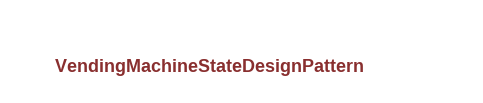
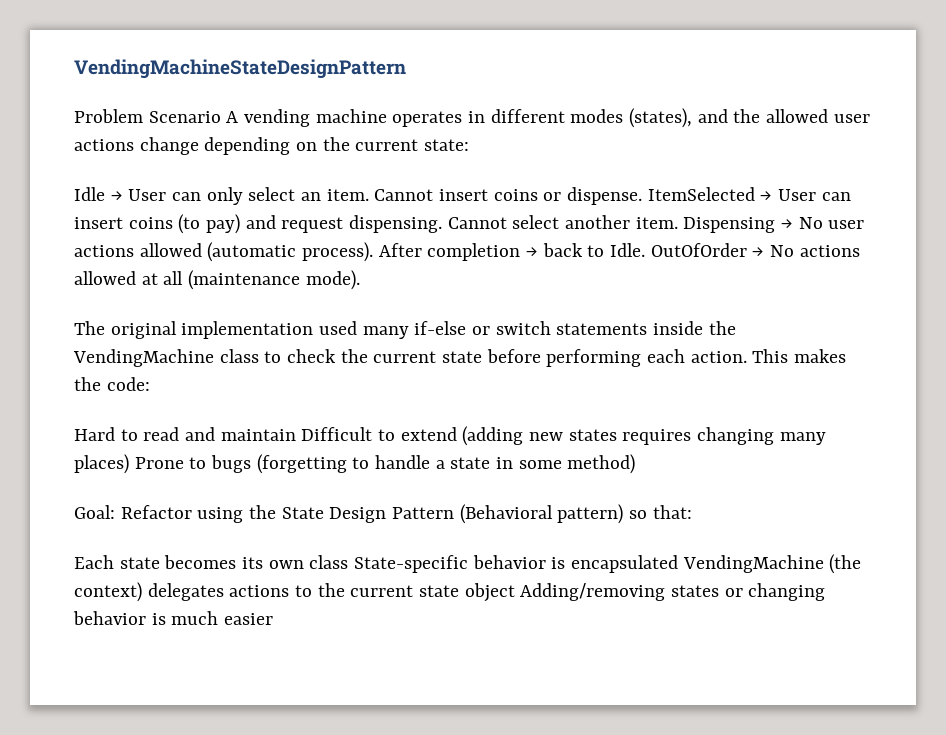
+ Problem Scenario A vending machine operates in different modes (states), and the allowed user actions change depending on the current state:
+ Idle → User can only select an item. Cannot insert coins or dispense. ItemSelected → User can insert coins (to pay) and request dispensing. Cannot select another item. Dispensing → No user actions allowed (automatic process). After completion → back to Idle. OutOfOrder → No actions allowed at all (maintenance mode).
+ The original implementation used many if-else or switch statements inside the VendingMachine class to check the current state before performing each action. This makes the code:
+ Hard to read and maintain Difficult to extend (adding new states requires changing many places) Prone to bugs (forgetting to handle a state in some method)
+ Goal: Refactor using the State Design Pattern (Behavioral pattern) so that:
+ Each state becomes its own class State-specific behavior is encapsulated VendingMachine (the context) delegates actions to the current state object Adding/removing states or changing behavior is much easier

